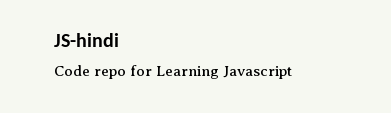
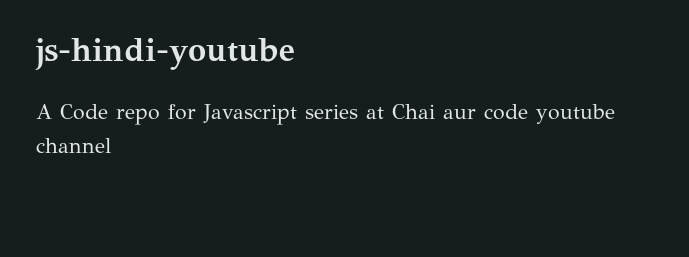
- JS-hindi
- Code repo for Learning Javascript
+ js-hindi-youtube
+ A Code repo for Javascript series at Chai aur code youtube channel

